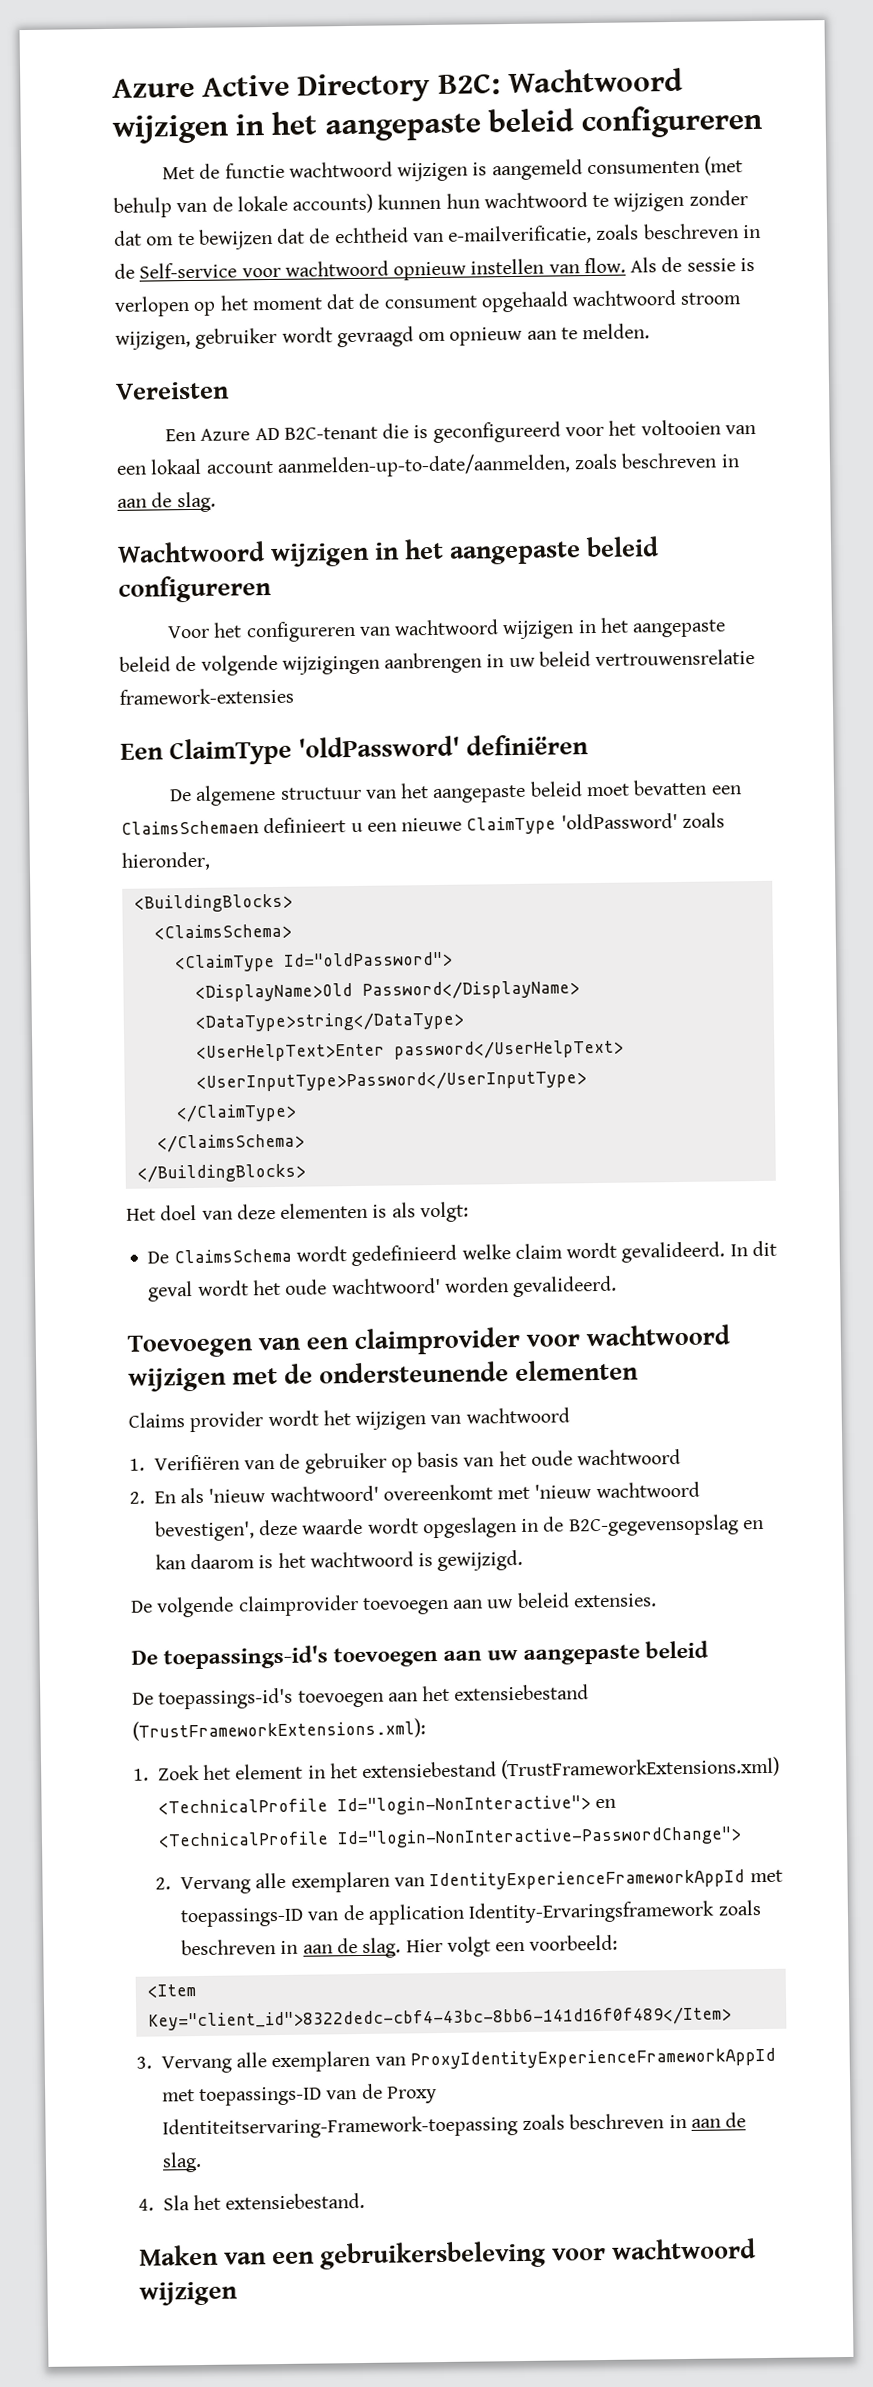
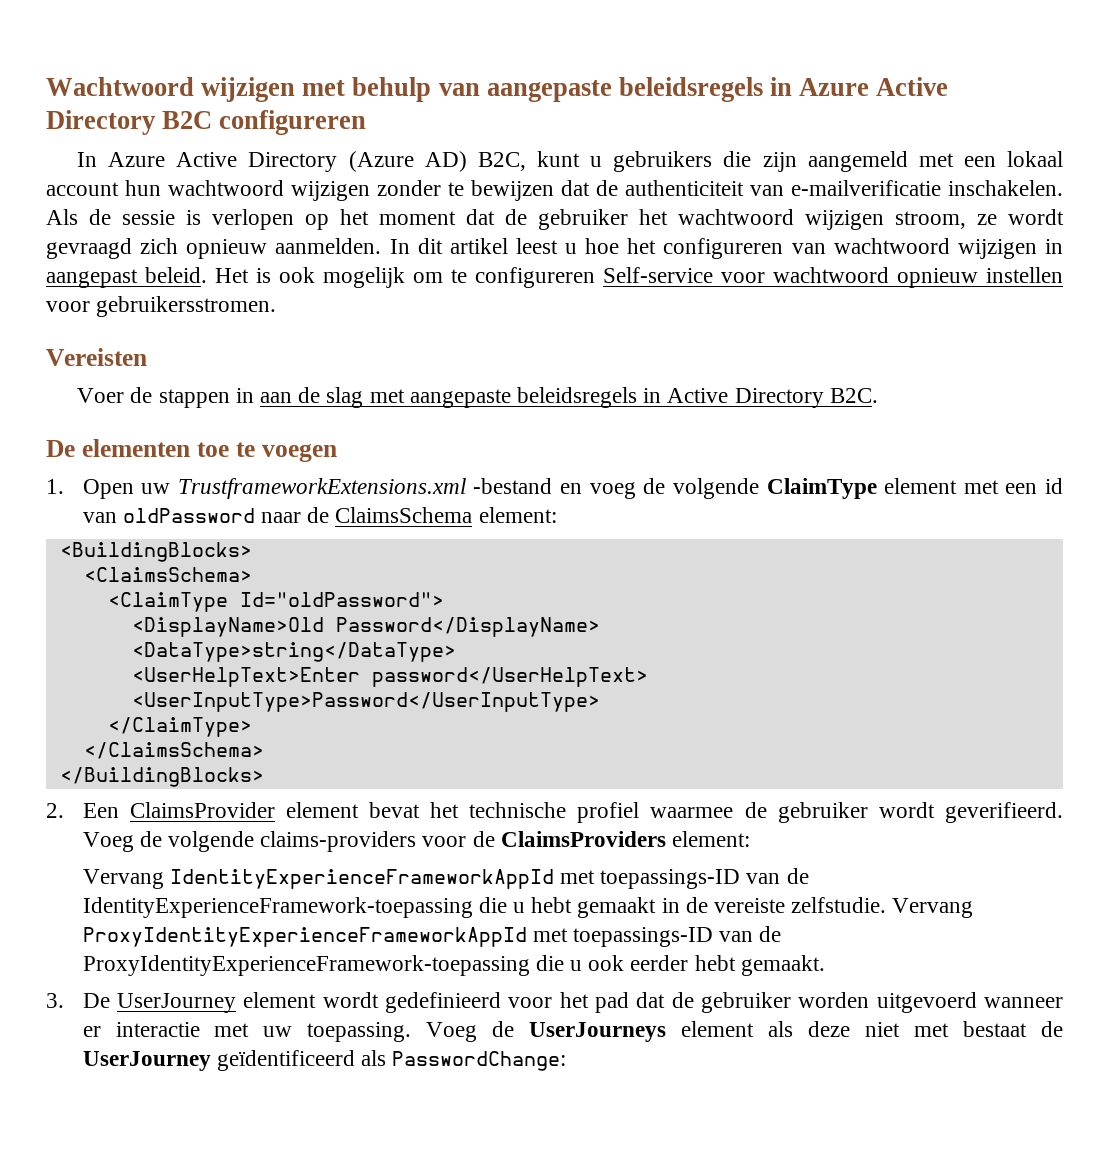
- Azure Active Directory B2C: Wachtwoord wijzigen in het aangepaste beleid configureren
- Met de functie wachtwoord wijzigen is aangemeld consumenten (met behulp van de lokale accounts) kunnen hun wachtwoord te wijzigen zonder dat om te bewijzen dat de echtheid van e-mailverificatie, zoals beschreven in de Self-service voor wachtwoord opnieuw instellen van flow.
+ Wachtwoord wijzigen met behulp van aangepaste beleidsregels in Azure Active Directory B2C configureren
+ In Azure Active Directory (Azure AD) B2C, kunt u gebruikers die zijn aangemeld met een lokaal account hun wachtwoord wijzigen zonder te bewijzen dat de authenticiteit van e-mailverificatie inschakelen.
- Als de sessie is verlopen op het moment dat de consument opgehaald wachtwoord stroom wijzigen, gebruiker wordt gevraagd om opnieuw aan te melden.
+ Als de sessie is verlopen op het moment dat de gebruiker het wachtwoord wijzigen stroom, ze wordt gevraagd zich opnieuw aanmelden. In dit artikel leest u hoe het configureren van wachtwoord wijzigen in aangepast beleid. Het is ook mogelijk om te configureren Self-service voor wachtwoord opnieuw instellen voor gebruikersstromen.
  Vereisten
- Een Azure AD B2C-tenant die is geconfigureerd voor het voltooien van een lokaal account aanmelden-up-to-date/aanmelden, zoals beschreven in aan de slag.
- Wachtwoord wijzigen in het aangepaste beleid configureren
- Voor het configureren van wachtwoord wijzigen in het aangepaste beleid de volgende wijzigingen aanbrengen in uw beleid vertrouwensrelatie framework-extensies
- Een ClaimType 'oldPassword' definiëren
- De algemene structuur van het aangepaste beleid moet bevatten een ClaimsSchemaen definieert u een nieuwe ClaimType 'oldPassword' zoals hieronder,
+ Voer de stappen in aan de slag met aangepaste beleidsregels in Active Directory B2C.
+ De elementen toe te voegen
+ 1. Open uw TrustframeworkExtensions.xml -bestand en voeg de volgende ClaimType element met een id van oldPassword naar de ClaimsSchema element:
- Het doel van deze elementen is als volgt:
- De ClaimsSchema wordt gedefinieerd welke claim wordt gevalideerd. In dit geval wordt het oude wachtwoord' worden gevalideerd.
- Toevoegen van een claimprovider voor wachtwoord wijzigen met de ondersteunende elementen
- Claims provider wordt het wijzigen van wachtwoord
- 1. Verifiëren van de gebruiker op basis van het oude wachtwoord
- 2. En als 'nieuw wachtwoord' overeenkomt met 'nieuw wachtwoord bevestigen', deze waarde wordt opgeslagen in de B2C-gegevensopslag en kan daarom is het wachtwoord is gewijzigd.
- De volgende claimprovider toevoegen aan uw beleid extensies.
- De toepassings-id's toevoegen aan uw aangepaste beleid
- De toepassings-id's toevoegen aan het extensiebestand (TrustFrameworkExtensions.xml):
- 1. Zoek het element in het extensiebestand (TrustFrameworkExtensions.xml) <TechnicalProfile Id="login-NonInteractive"> en <TechnicalProfile Id="login-NonInteractive-PasswordChange">
- 2. Vervang alle exemplaren van IdentityExperienceFrameworkAppId met toepassings-ID van de application Identity-Ervaringsframework zoals beschreven in aan de slag. Hier volgt een voorbeeld:
- <Item Key="client_id">8322dedc-cbf4-43bc-8bb6-141d16f0f489</Item>
- 3. Vervang alle exemplaren van ProxyIdentityExperienceFrameworkAppId met toepassings-ID van de Proxy Identiteitservaring-Framework-toepassing zoals beschreven in aan de slag.
- 4. Sla het extensiebestand.
- Maken van een gebruikersbeleving voor wachtwoord wijzigen
+ 2. Een ClaimsProvider element bevat het technische profiel waarmee de gebruiker wordt geverifieerd. Voeg de volgende claims-providers voor de ClaimsProviders element:
+ Vervang IdentityExperienceFrameworkAppId met toepassings-ID van de IdentityExperienceFramework-toepassing die u hebt gemaakt in de vereiste zelfstudie. Vervang ProxyIdentityExperienceFrameworkAppId met toepassings-ID van de ProxyIdentityExperienceFramework-toepassing die u ook eerder hebt gemaakt.
+ 3. De UserJourney element wordt gedefinieerd voor het pad dat de gebruiker worden uitgevoerd wanneer er interactie met uw toepassing. Voeg de UserJourneys element als deze niet met bestaat de UserJourney geïdentificeerd als PasswordChange:

